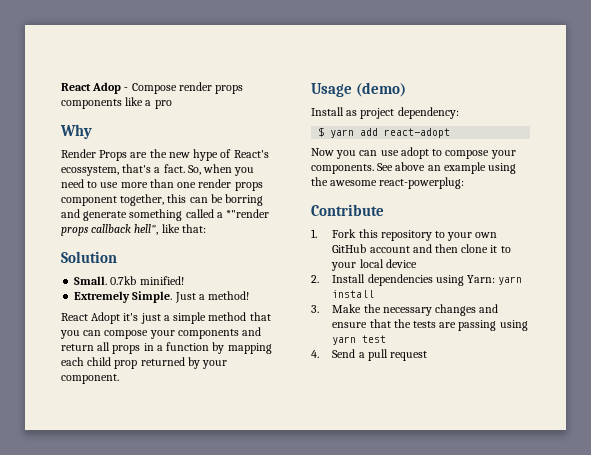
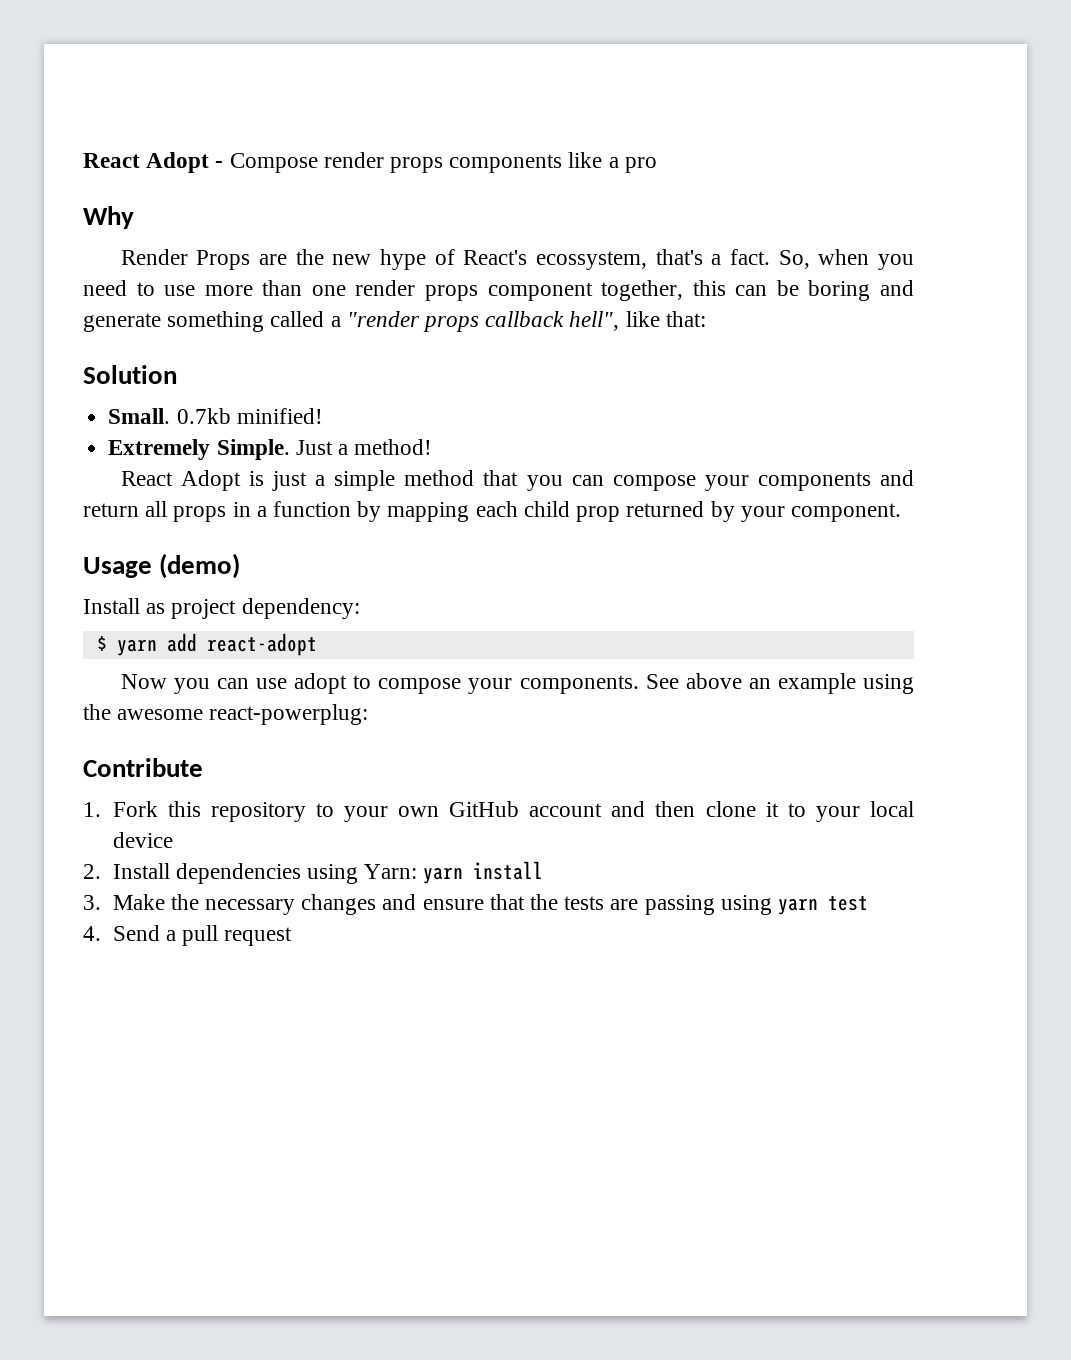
- React Adop - Compose render props components like a pro
+ React Adopt - Compose render props components like a pro
- So, when you need to use more than one render props component together, this can be borring and generate something called a *"render props callback hell", like that:
+ So, when you need to use more than one render props component together, this can be boring and generate something called a "render props callback hell", like that:
- React Adopt it's just a simple method that you can compose your components and return all props in a function by mapping each child prop returned by your component.
+ React Adopt is just a simple method that you can compose your components and return all props in a function by mapping each child prop returned by your component.

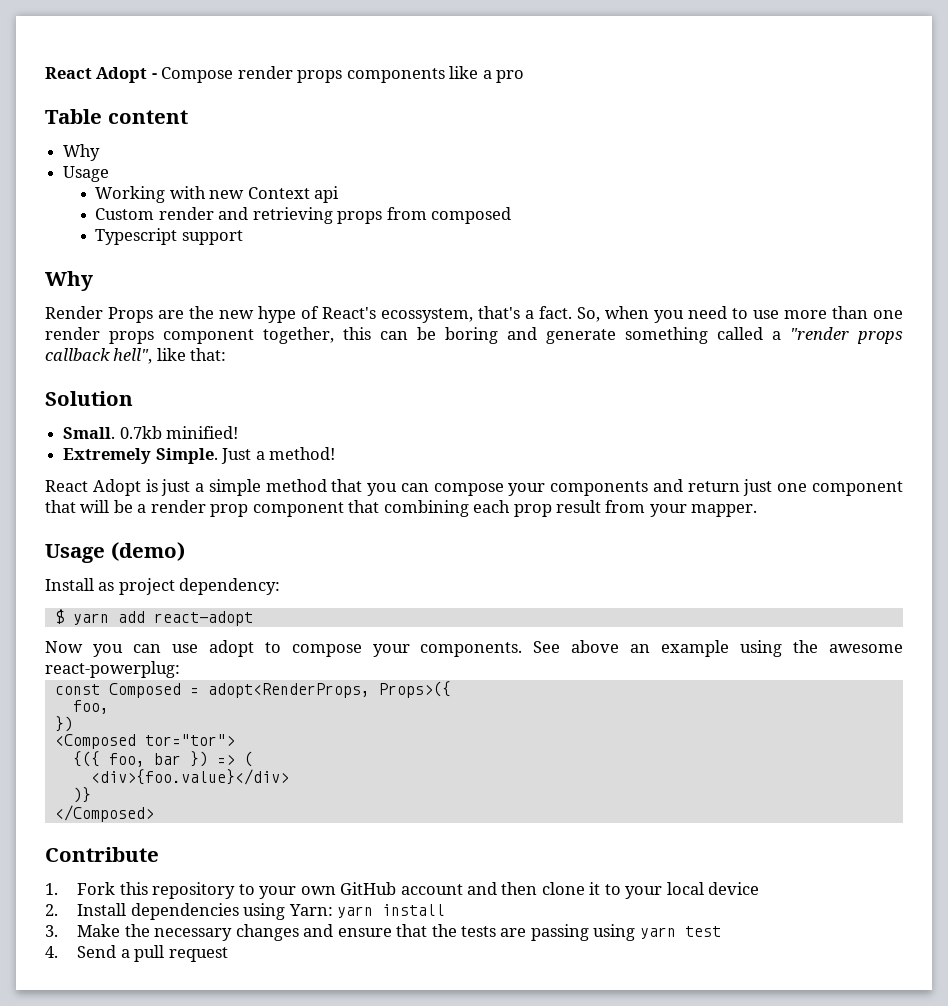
+ Table content
+ Why
+ Usage
+ Working with new Context api
+ Custom render and retrieving props from composed
+ Typescript support
- React Adopt is just a simple method that you can compose your components and return all props in a function by mapping each child prop returned by your component.
+ React Adopt is just a simple method that you can compose your components and return just one component that will be a render prop component that combining each prop result from your mapper.
+ const Composed = adopt<RenderProps, Props>({
+ foo,
+ })
+ <Composed tor="tor">
+ {({ foo, bar }) => (
+ <div>{foo.value}</div>
+ )}
+ </Composed>

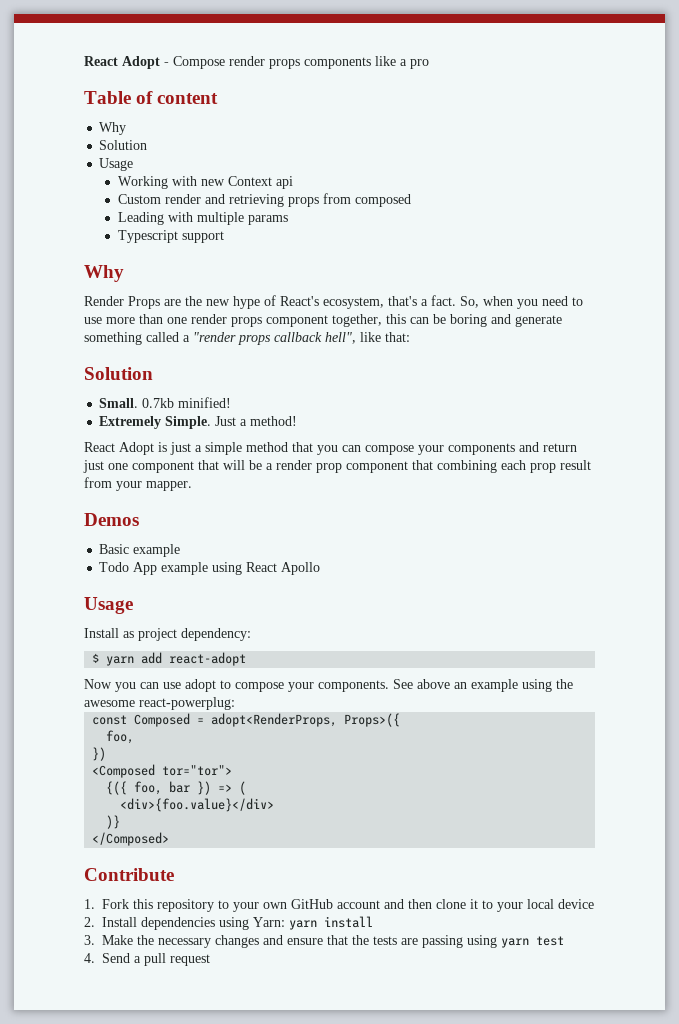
- Table content
+ Table of content
  Why
+ Solution
+ Leading with multiple params
- Render Props are the new hype of React's ecossystem, that's a fact.
+ Render Props are the new hype of React's ecosystem, that's a fact.
- Usage (demo)
+ Demos
+ Basic example
+ Todo App example using React Apollo
+ Usage

